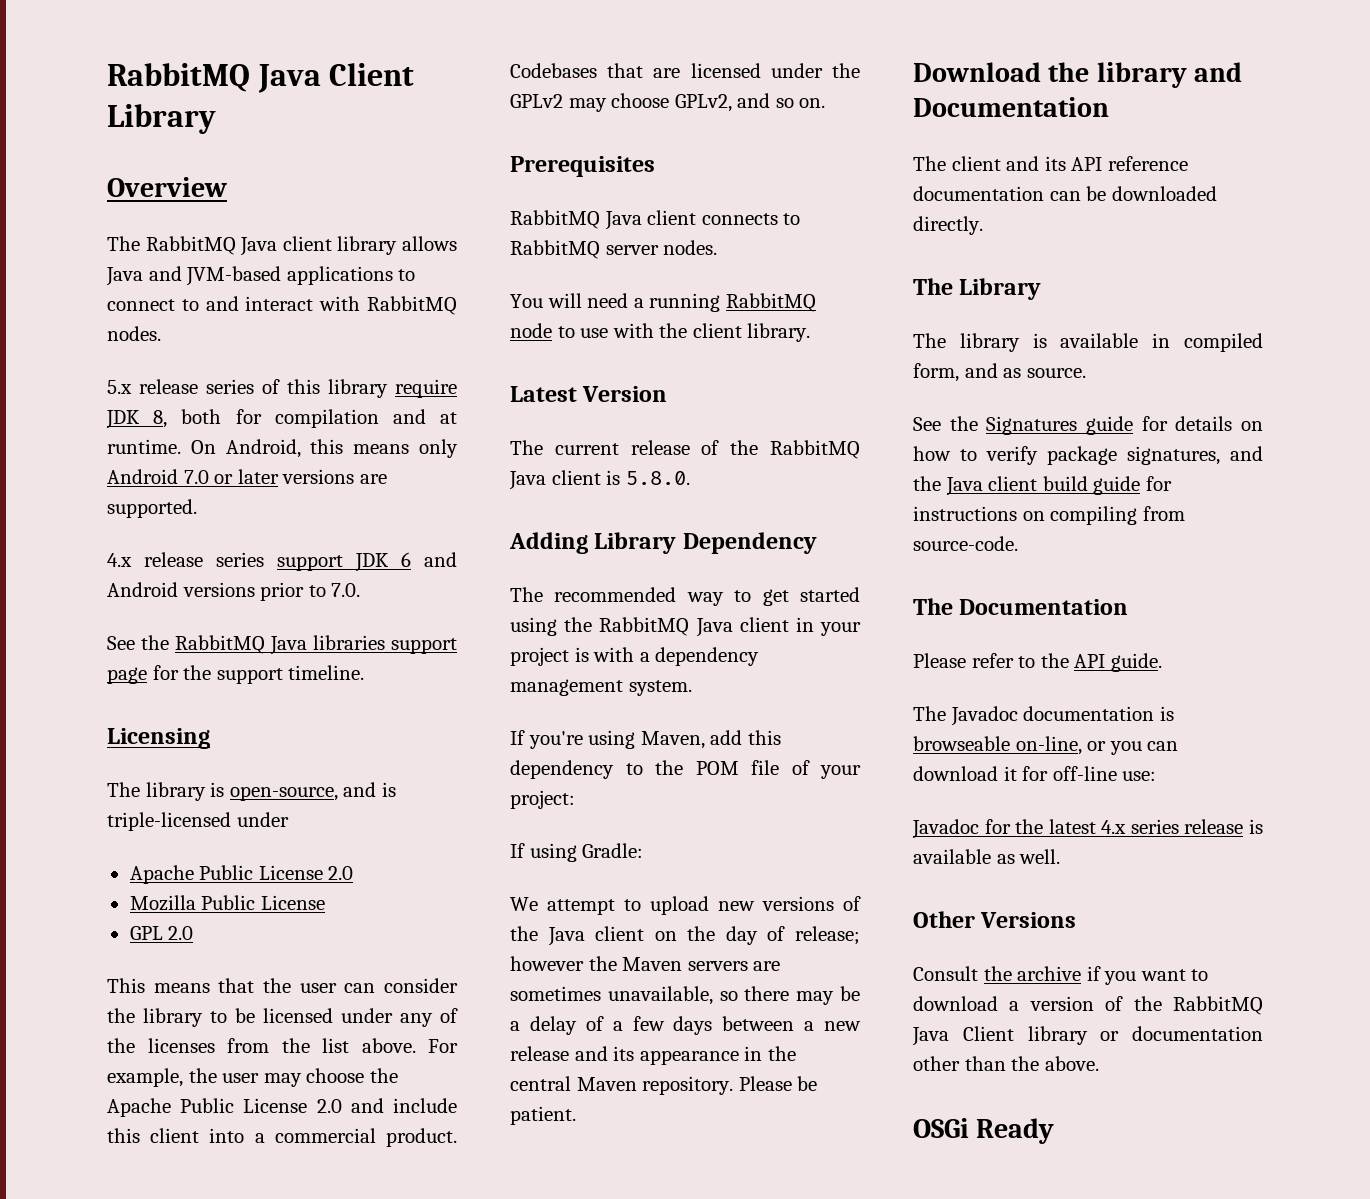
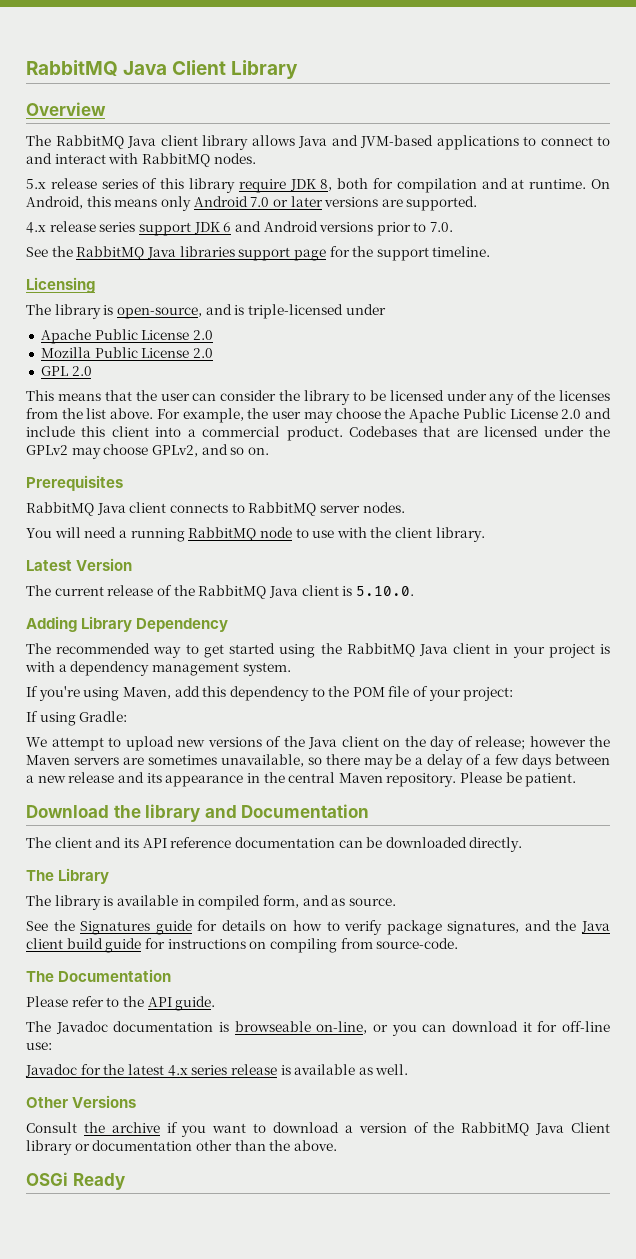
- Mozilla Public License
+ Mozilla Public License 2.0
- The current release of the RabbitMQ Java client is 5.8.0.
+ The current release of the RabbitMQ Java client is 5.10.0.

